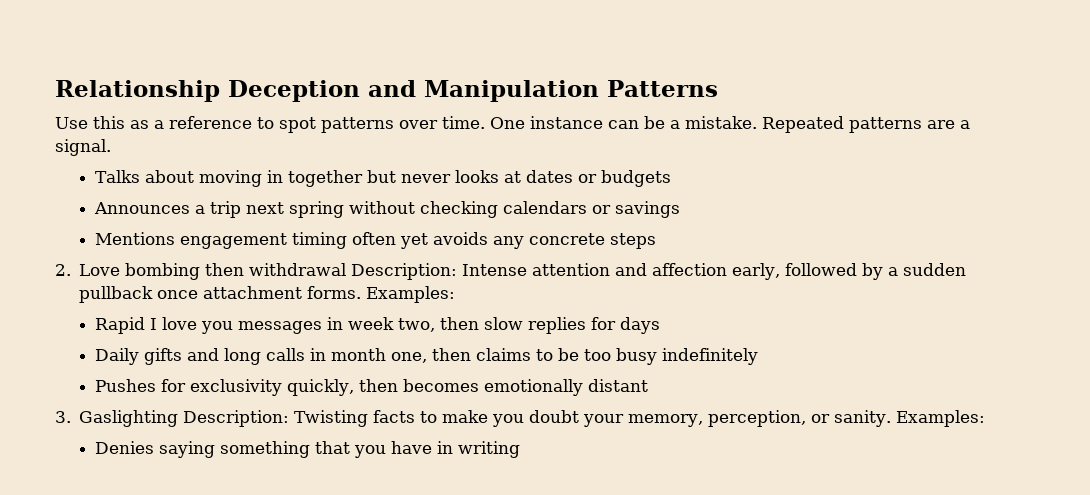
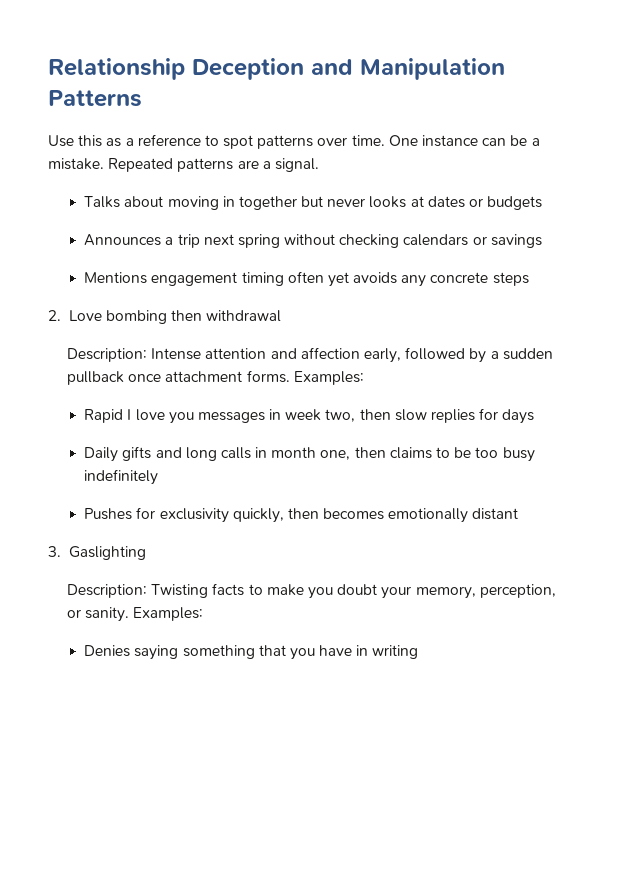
- 2. Love bombing then withdrawal Description: Intense attention and affection early, followed by a sudden pullback once attachment forms.
+ 2. Love bombing then withdrawal
+ Description: Intense attention and affection early, followed by a sudden pullback once attachment forms.
- 3. Gaslighting Description: Twisting facts to make you doubt your memory, perception, or sanity.
+ 3. Gaslighting
+ Description: Twisting facts to make you doubt your memory, perception, or sanity.

